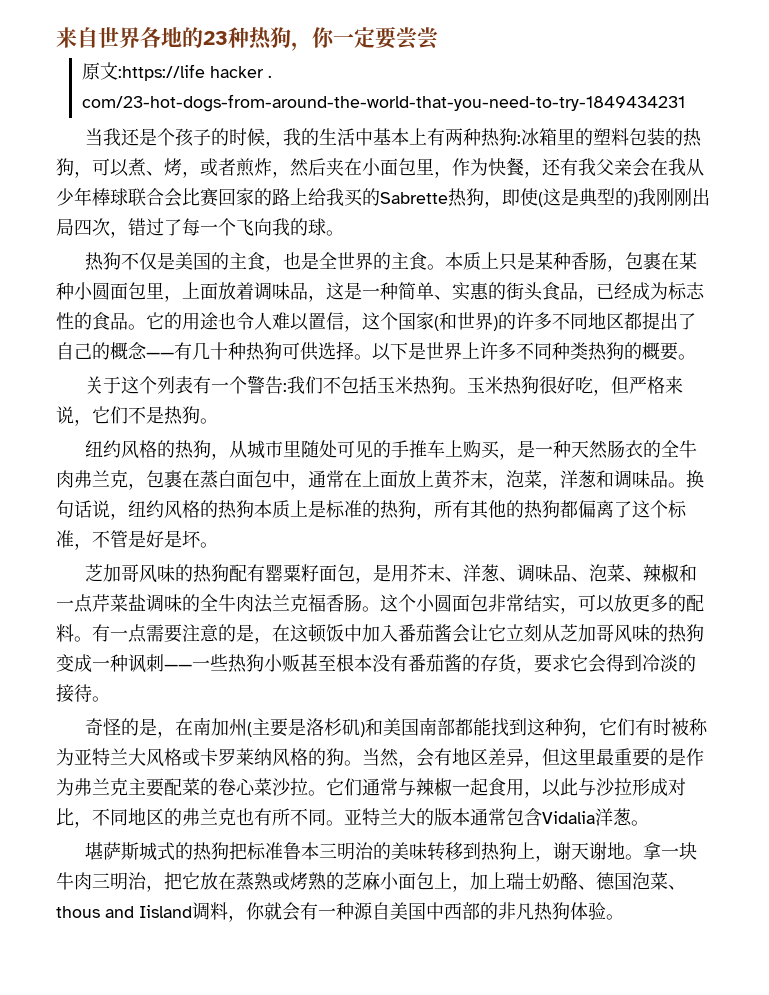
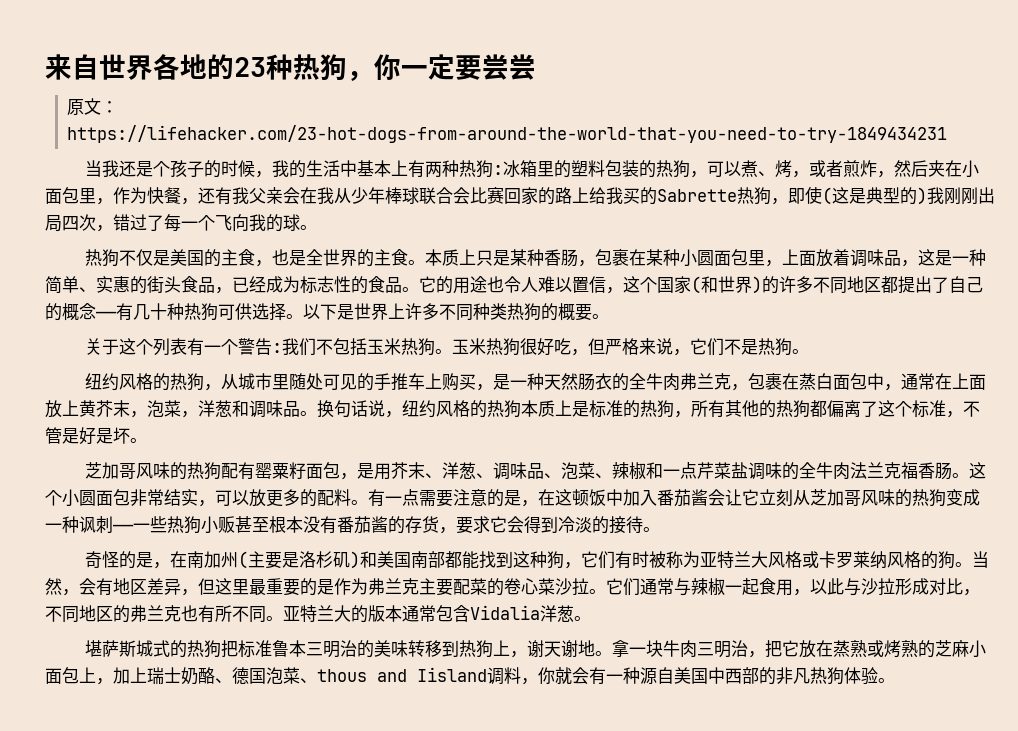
- 原文:https://life hacker . com/23-hot-dogs-from-around-the-world-that-you-need-to-try-1849434231
+ 原文：https://lifehacker.com/23-hot-dogs-from-around-the-world-that-you-need-to-try-1849434231

